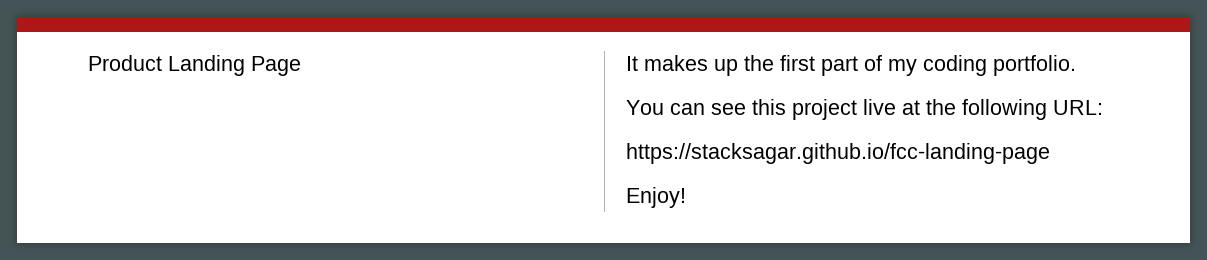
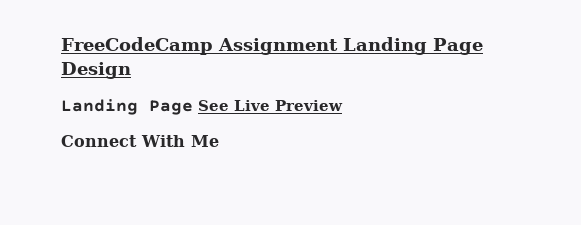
- Product Landing Page
- It makes up the first part of my coding portfolio.
- You can see this project live at the following URL:
- https://stacksagar.github.io/fcc-landing-page
- Enjoy!
+ FreeCodeCamp Assignment Landing Page Design
+ Landing Page See Live Preview
+ Connect With Me

